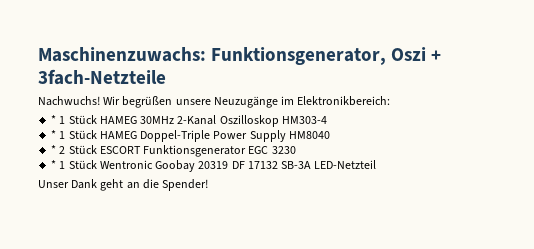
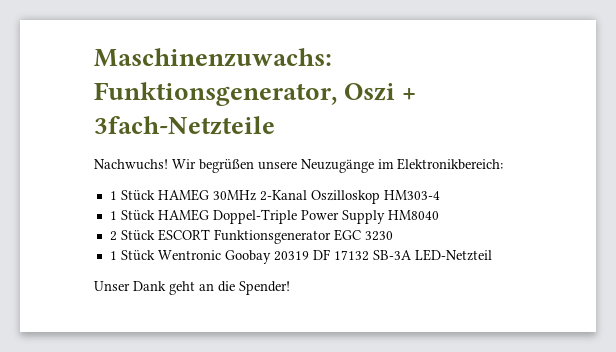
- * 1 Stück HAMEG 30MHz 2-Kanal Oszilloskop HM303-4
+ 1 Stück HAMEG 30MHz 2-Kanal Oszilloskop HM303-4
- * 1 Stück HAMEG Doppel-Triple Power Supply HM8040
+ 1 Stück HAMEG Doppel-Triple Power Supply HM8040
- * 2 Stück ESCORT Funktionsgenerator EGC 3230
+ 2 Stück ESCORT Funktionsgenerator EGC 3230
- * 1 Stück Wentronic Goobay 20319 DF 17132 SB-3A LED-Netzteil
+ 1 Stück Wentronic Goobay 20319 DF 17132 SB-3A LED-Netzteil

